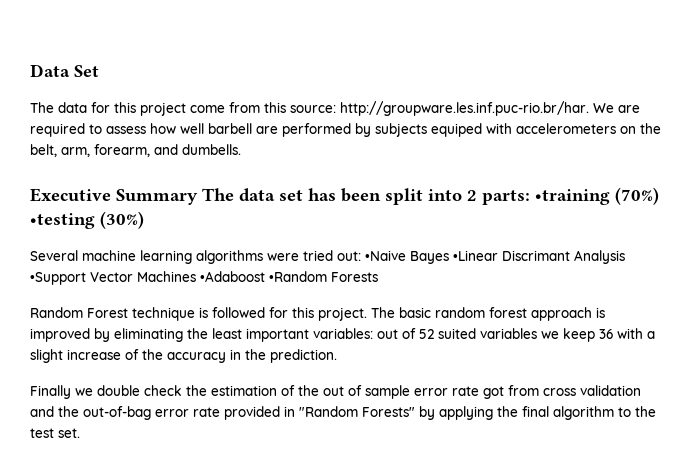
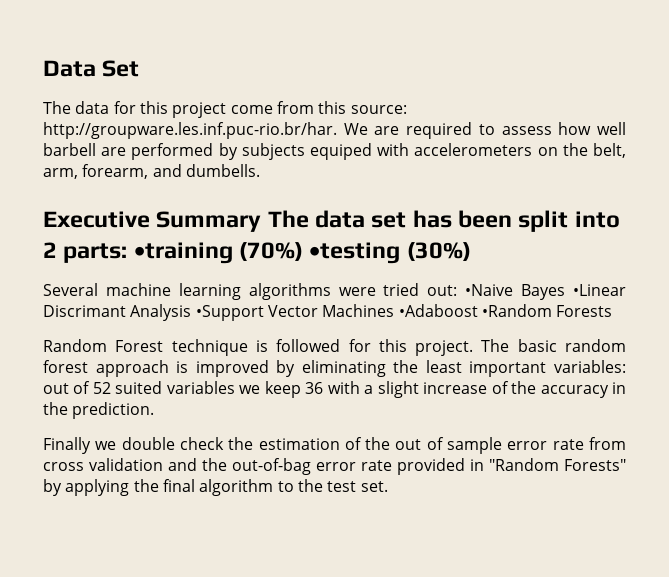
- Finally we double check the estimation of the out of sample error rate got from cross validation and the out-of-bag error rate provided in "Random Forests" by applying the final algorithm to the test set.
+ Finally we double check the estimation of the out of sample error rate from cross validation and the out-of-bag error rate provided in "Random Forests" by applying the final algorithm to the test set.

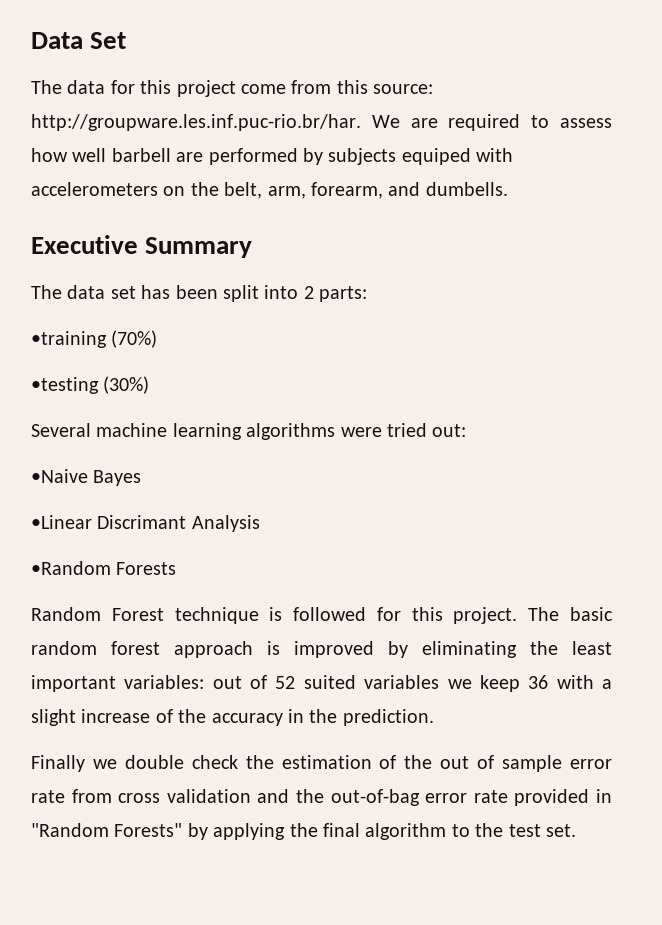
- Executive Summary The data set has been split into 2 parts: •training (70%) •testing (30%)
+ Executive Summary
+ The data set has been split into 2 parts:
+ •training (70%)
+ •testing (30%)
- Several machine learning algorithms were tried out: •Naive Bayes •Linear Discrimant Analysis •Support Vector Machines •Adaboost •Random Forests
+ Several machine learning algorithms were tried out:
+ •Naive Bayes
+ •Linear Discrimant Analysis
+ •Random Forests

